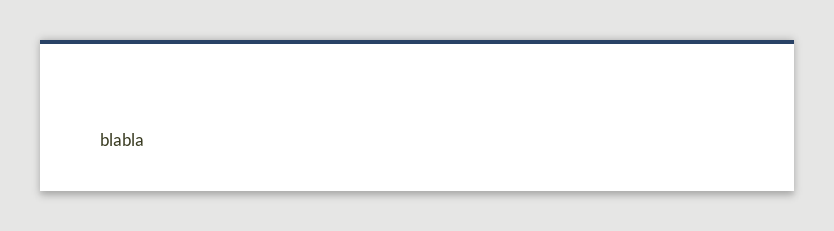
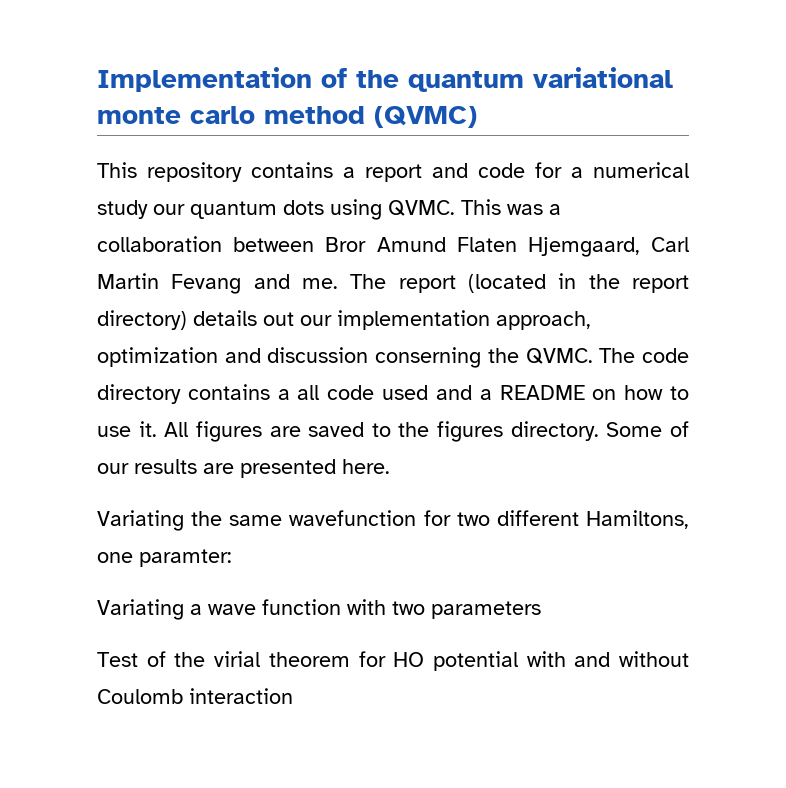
- blabla
+ Implementation of the quantum variational monte carlo method (QVMC)
+ This repository contains a report and code for a numerical study our quantum dots using QVMC. This was a collaboration between Bror Amund Flaten Hjemgaard, Carl Martin Fevang and me. The report (located in the report directory) details out our implementation approach, optimization and discussion conserning the QVMC. The code directory contains a all code used and a README on how to use it. All figures are saved to the figures directory. Some of our results are presented here.
+ Variating the same wavefunction for two different Hamiltons, one paramter:
+ Variating a wave function with two parameters
+ Test of the virial theorem for HO potential with and without Coulomb interaction

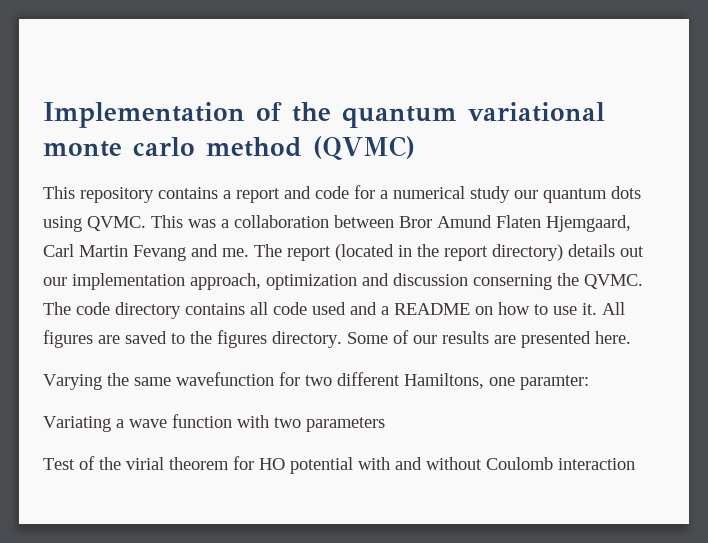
- The code directory contains a all code used and a README on how to use it.
+ The code directory contains all code used and a README on how to use it.
- Variating the same wavefunction for two different Hamiltons, one paramter:
+ Varying the same wavefunction for two different Hamiltons, one paramter:

